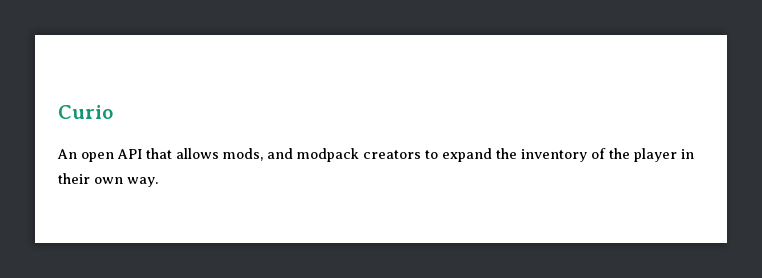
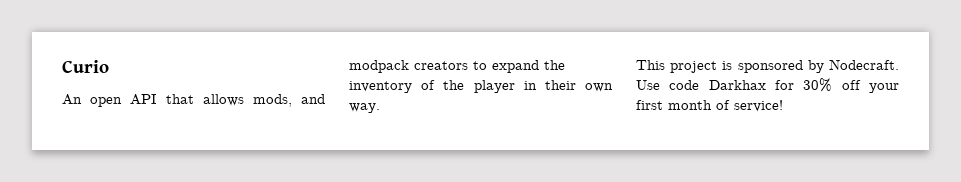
+ This project is sponsored by Nodecraft. Use code Darkhax for 30% off your first month of service!

